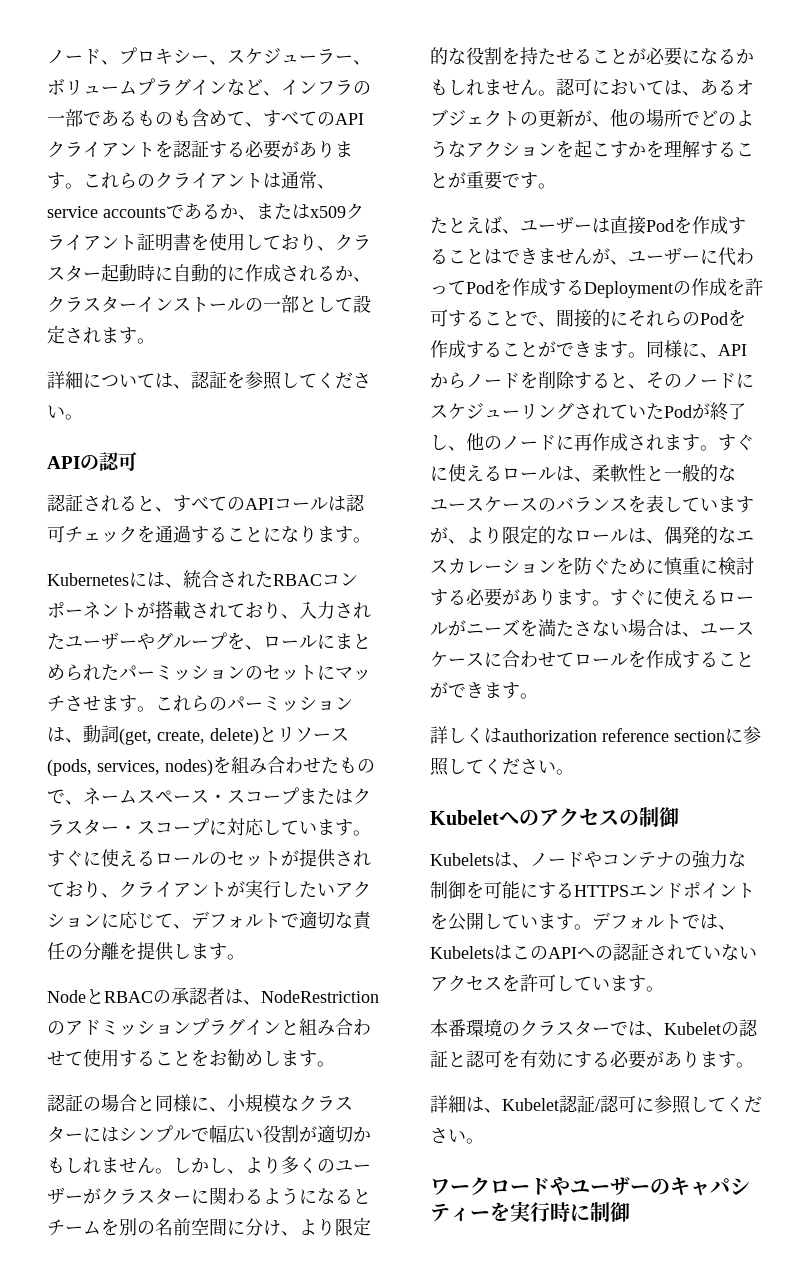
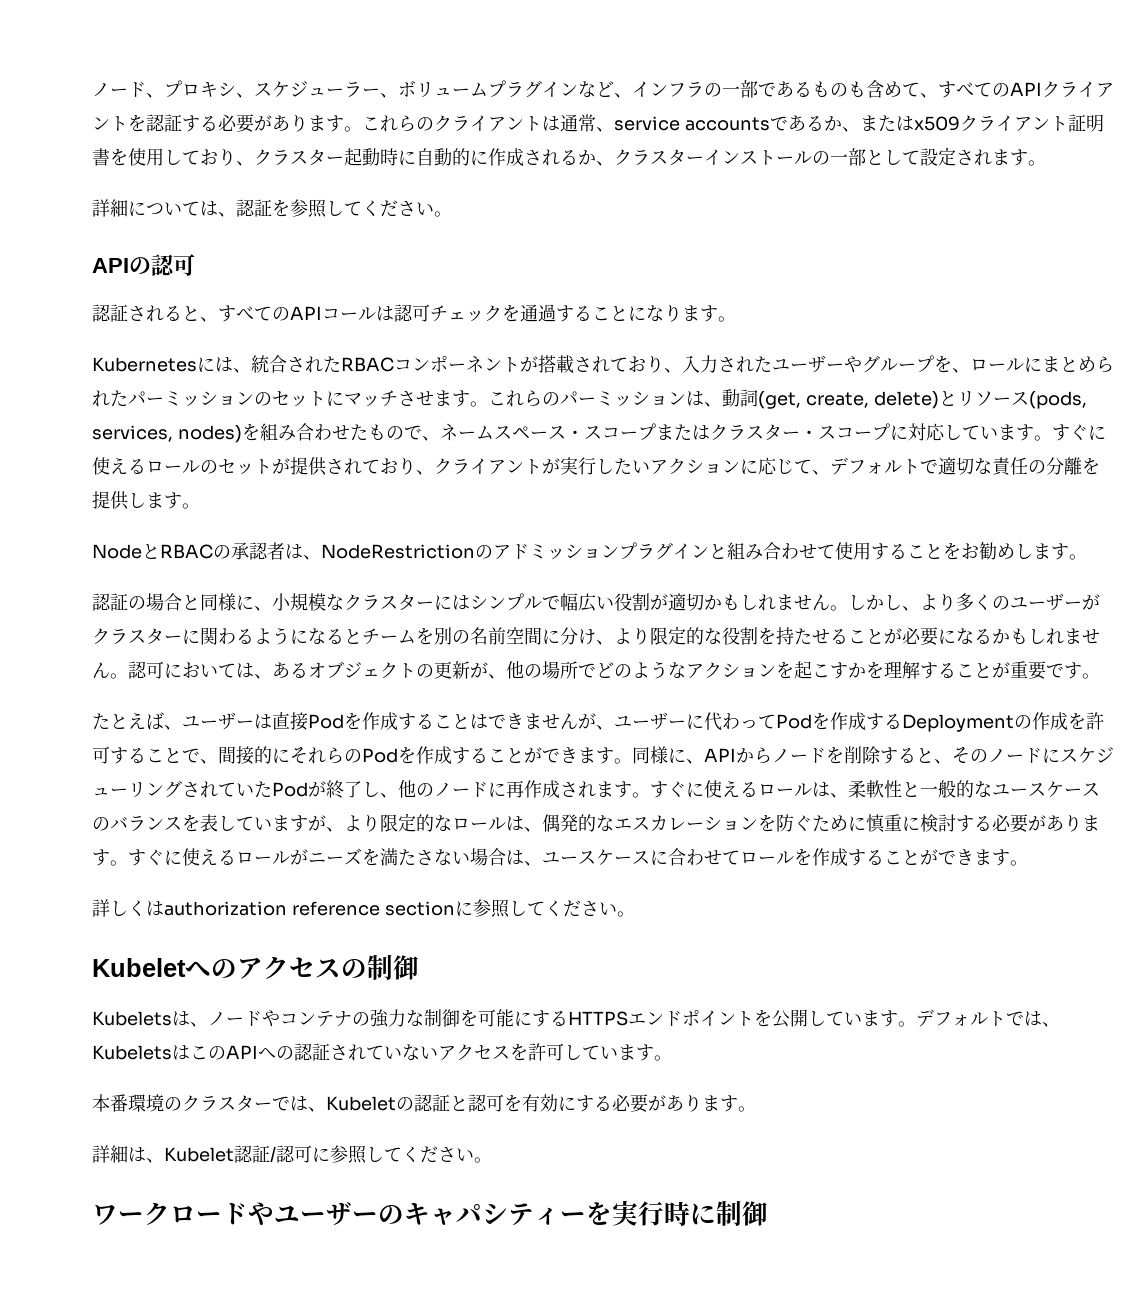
- ノード、プロキシー、スケジューラー、ボリュームプラグインなど、インフラの一部であるものも含めて、すべてのAPIクライアントを認証する必要があります。
+ ノード、プロキシ、スケジューラー、ボリュームプラグインなど、インフラの一部であるものも含めて、すべてのAPIクライアントを認証する必要があります。

